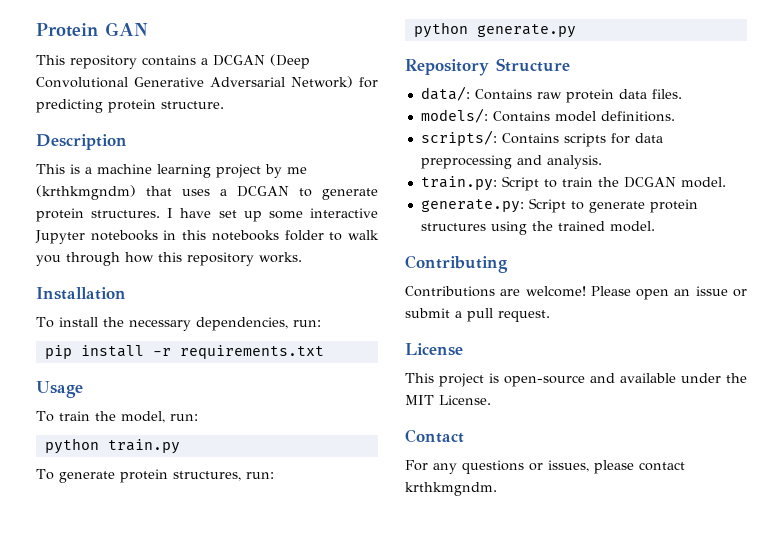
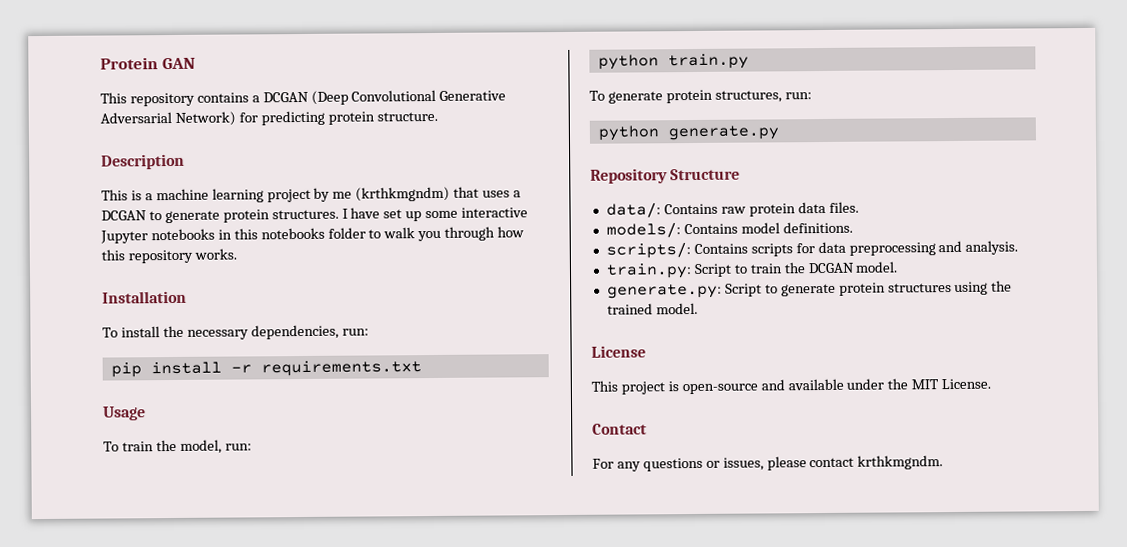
- Contributing
- Contributions are welcome! Please open an issue or submit a pull request.

